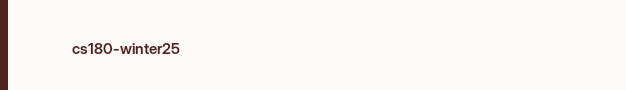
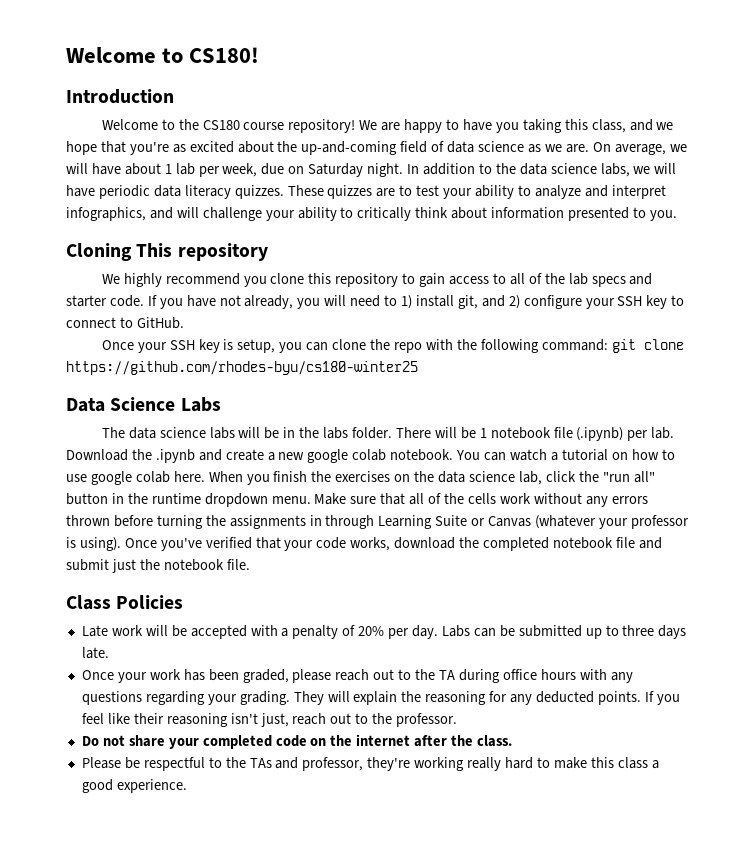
- cs180-winter25
+ Welcome to CS180!
+ Introduction
+ Welcome to the CS180 course repository! We are happy to have you taking this class, and we hope that you're as excited about the up-and-coming field of data science as we are. On average, we will have about 1 lab per week, due on Saturday night. In addition to the data science labs, we will have periodic data literacy quizzes. These quizzes are to test your ability to analyze and interpret infographics, and will challenge your ability to critically think about information presented to you.
+ Cloning This repository
+ We highly recommend you clone this repository to gain access to all of the lab specs and starter code. If you have not already, you will need to 1) install git, and 2) configure your SSH key to connect to GitHub.
+ Once your SSH key is setup, you can clone the repo with the following command: git clone https://github.com/rhodes-byu/cs180-winter25
+ Data Science Labs
+ The data science labs will be in the labs folder. There will be 1 notebook file (.ipynb) per lab. Download the .ipynb and create a new google colab notebook. You can watch a tutorial on how to use google colab here. When you finish the exercises on the data science lab, click the "run all" button in the runtime dropdown menu. Make sure that all of the cells work without any errors thrown before turning the assignments in through Learning Suite or Canvas (whatever your professor is using). Once you've verified that your code works, download the completed notebook file and submit just the notebook file.
+ Class Policies
+ Late work will be accepted with a penalty of 20% per day. Labs can be submitted up to three days late.
+ Once your work has been graded, please reach out to the TA during office hours with any questions regarding your grading. They will explain the reasoning for any deducted points. If you feel like their reasoning isn't just, reach out to the professor.
+ Do not share your completed code on the internet after the class.
+ Please be respectful to the TAs and professor, they're working really hard to make this class a good experience.

